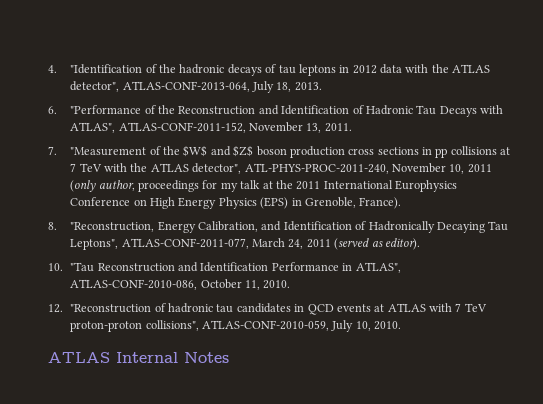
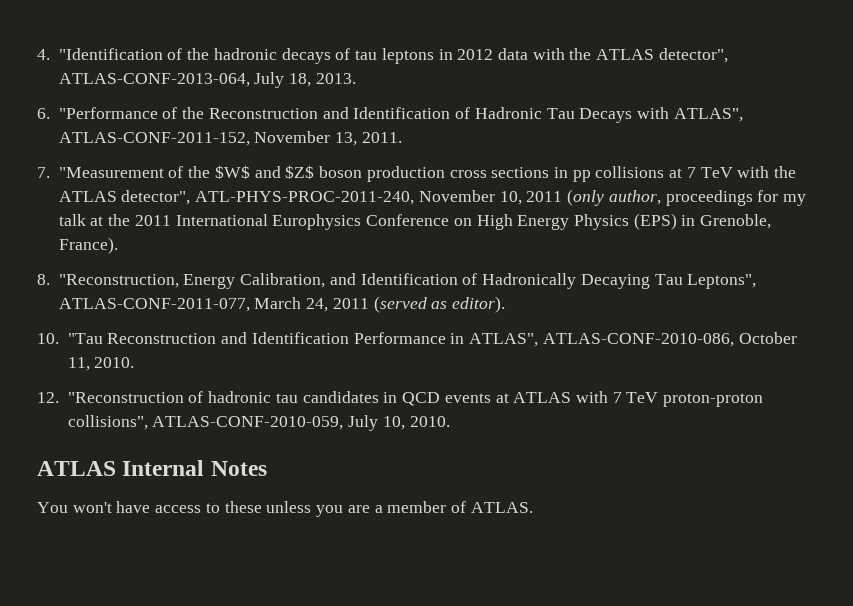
+ You won't have access to these unless you are a member of ATLAS.

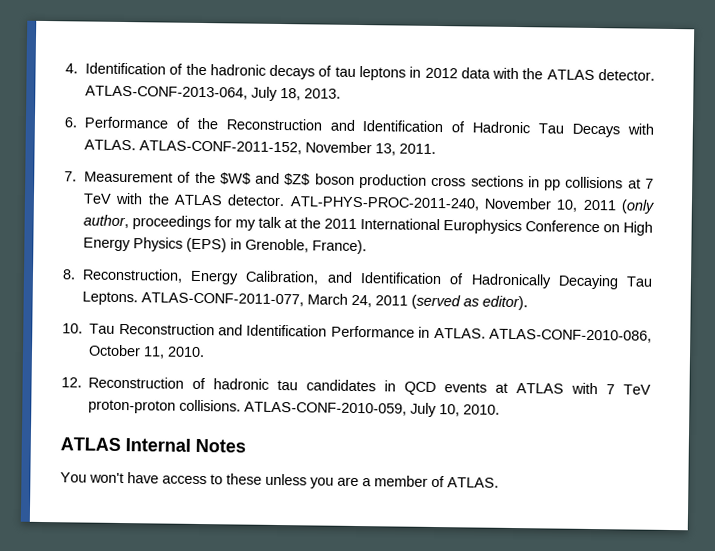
- 4. "Identification of the hadronic decays of tau leptons in 2012 data with the ATLAS detector", ATLAS-CONF-2013-064, July 18, 2013.
+ 4. Identification of the hadronic decays of tau leptons in 2012 data with the ATLAS detector. ATLAS-CONF-2013-064, July 18, 2013.
- 6. "Performance of the Reconstruction and Identification of Hadronic Tau Decays with ATLAS", ATLAS-CONF-2011-152, November 13, 2011.
+ 6. Performance of the Reconstruction and Identification of Hadronic Tau Decays with ATLAS. ATLAS-CONF-2011-152, November 13, 2011.
- 7. "Measurement of the $W$ and $Z$ boson production cross sections in pp collisions at 7 TeV with the ATLAS detector", ATL-PHYS-PROC-2011-240, November 10, 2011 (only author, proceedings for my talk at the 2011 International Europhysics Conference on High Energy Physics (EPS) in Grenoble, France).
+ 7. Measurement of the $W$ and $Z$ boson production cross sections in pp collisions at 7 TeV with the ATLAS detector. ATL-PHYS-PROC-2011-240, November 10, 2011 (only author, proceedings for my talk at the 2011 International Europhysics Conference on High Energy Physics (EPS) in Grenoble, France).
- 8. "Reconstruction, Energy Calibration, and Identification of Hadronically Decaying Tau Leptons", ATLAS-CONF-2011-077, March 24, 2011 (served as editor).
+ 8. Reconstruction, Energy Calibration, and Identification of Hadronically Decaying Tau Leptons. ATLAS-CONF-2011-077, March 24, 2011 (served as editor).
- 10. "Tau Reconstruction and Identification Performance in ATLAS", ATLAS-CONF-2010-086, October 11, 2010.
+ 10. Tau Reconstruction and Identification Performance in ATLAS. ATLAS-CONF-2010-086, October 11, 2010.
- 12. "Reconstruction of hadronic tau candidates in QCD events at ATLAS with 7 TeV proton-proton collisions", ATLAS-CONF-2010-059, July 10, 2010.
+ 12. Reconstruction of hadronic tau candidates in QCD events at ATLAS with 7 TeV proton-proton collisions. ATLAS-CONF-2010-059, July 10, 2010.

